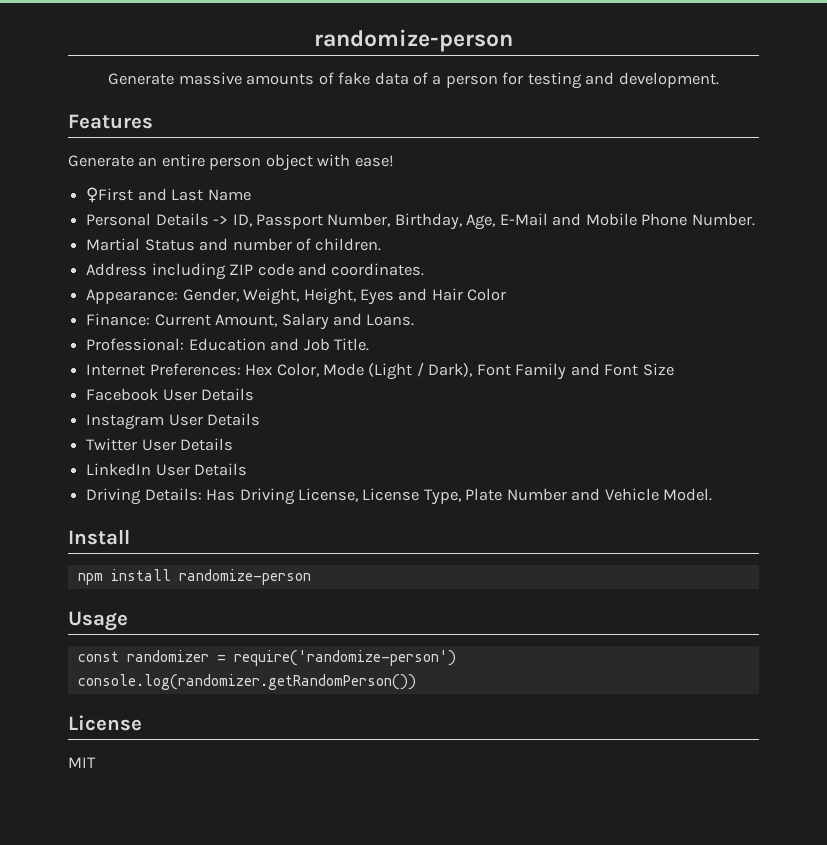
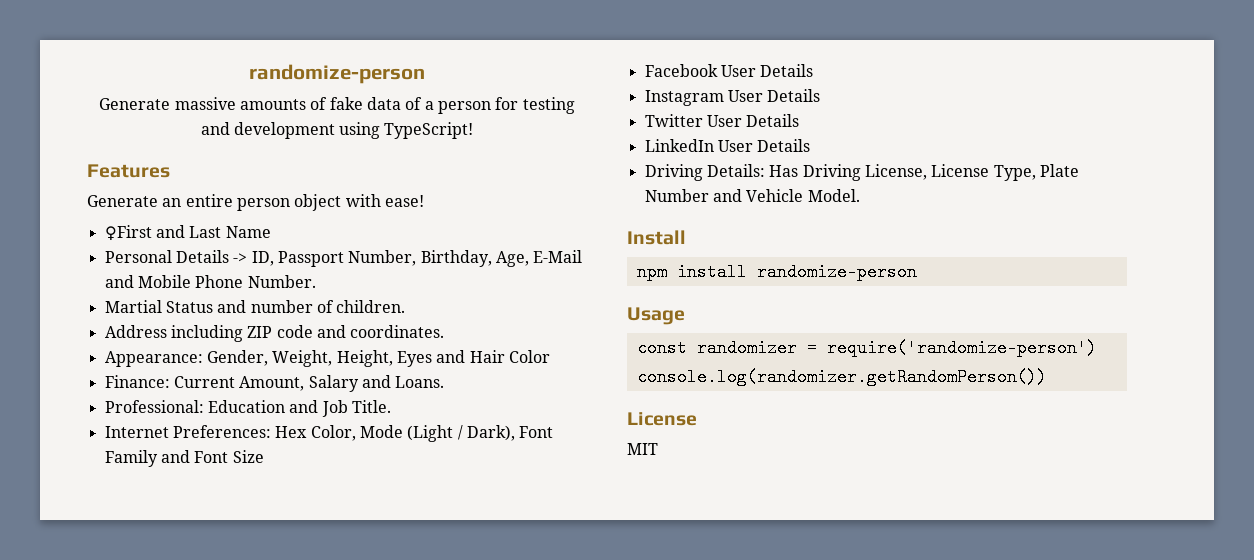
- Generate massive amounts of fake data of a person for testing and development.
+ Generate massive amounts of fake data of a person for testing and development using TypeScript!

